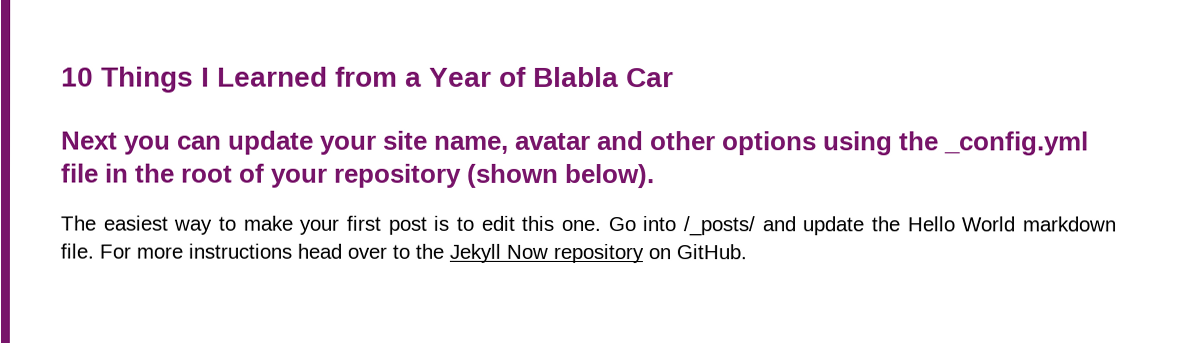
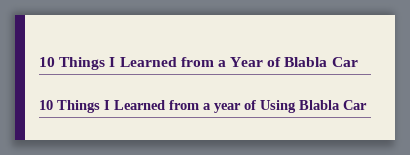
- Next you can update your site name, avatar and other options using the _config.yml file in the root of your repository (shown below).
- The easiest way to make your first post is to edit this one. Go into /_posts/ and update the Hello World markdown file. For more instructions head over to the Jekyll Now repository on GitHub.
+ 10 Things I Learned from a year of Using Blabla Car

